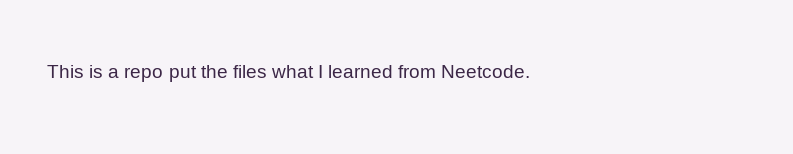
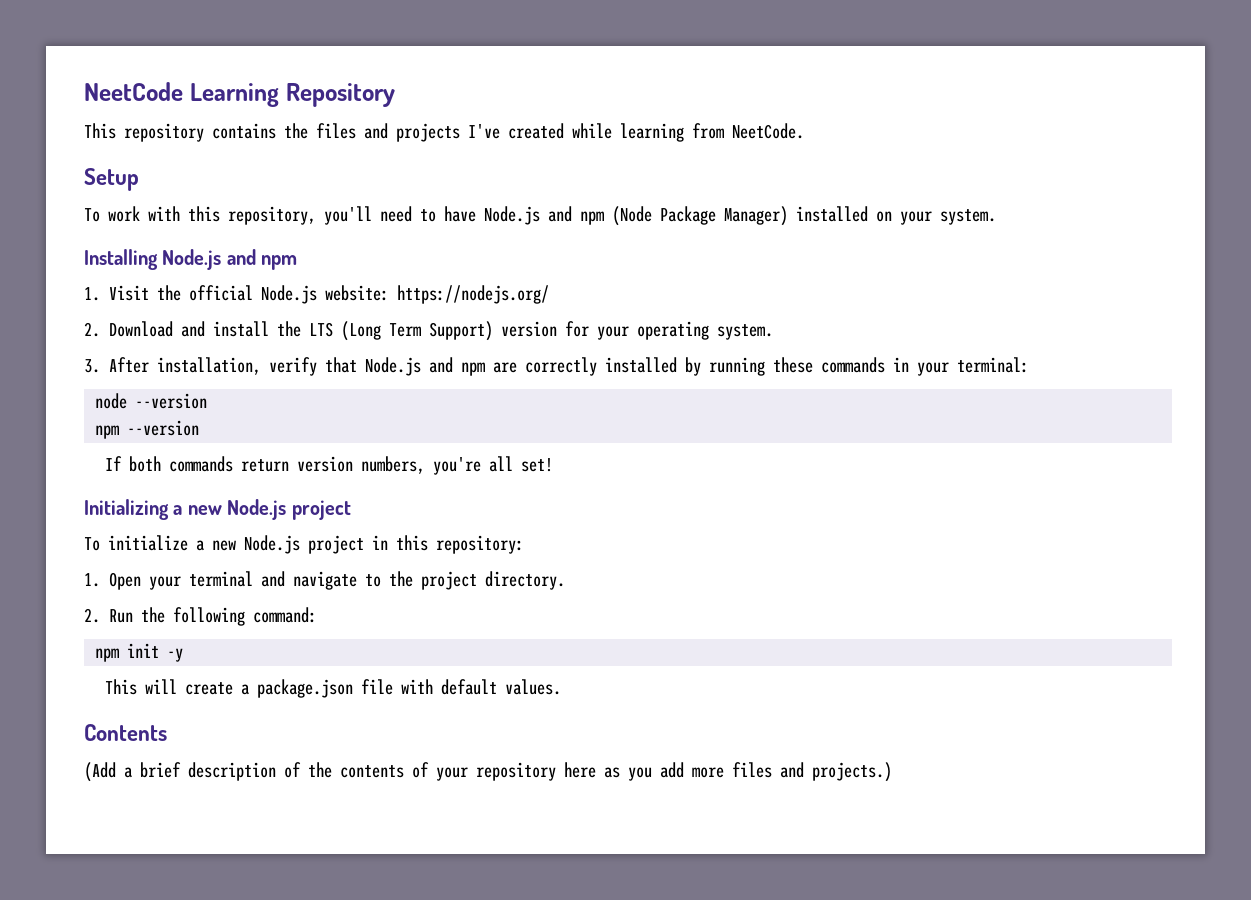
- This is a repo put the files what I learned from Neetcode.
+ NeetCode Learning Repository
+ This repository contains the files and projects I've created while learning from NeetCode.
+ Setup
+ To work with this repository, you'll need to have Node.js and npm (Node Package Manager) installed on your system.
+ Installing Node.js and npm
+ 1. Visit the official Node.js website: https://nodejs.org/
+ 2. Download and install the LTS (Long Term Support) version for your operating system.
+ 3. After installation, verify that Node.js and npm are correctly installed by running these commands in your terminal:
+ node --version
+ npm --version
+ If both commands return version numbers, you're all set!
+ Initializing a new Node.js project
+ To initialize a new Node.js project in this repository:
+ 1. Open your terminal and navigate to the project directory.
+ 2. Run the following command:
+ npm init -y
+ This will create a package.json file with default values.
+ Contents
+ (Add a brief description of the contents of your repository here as you add more files and projects.)

